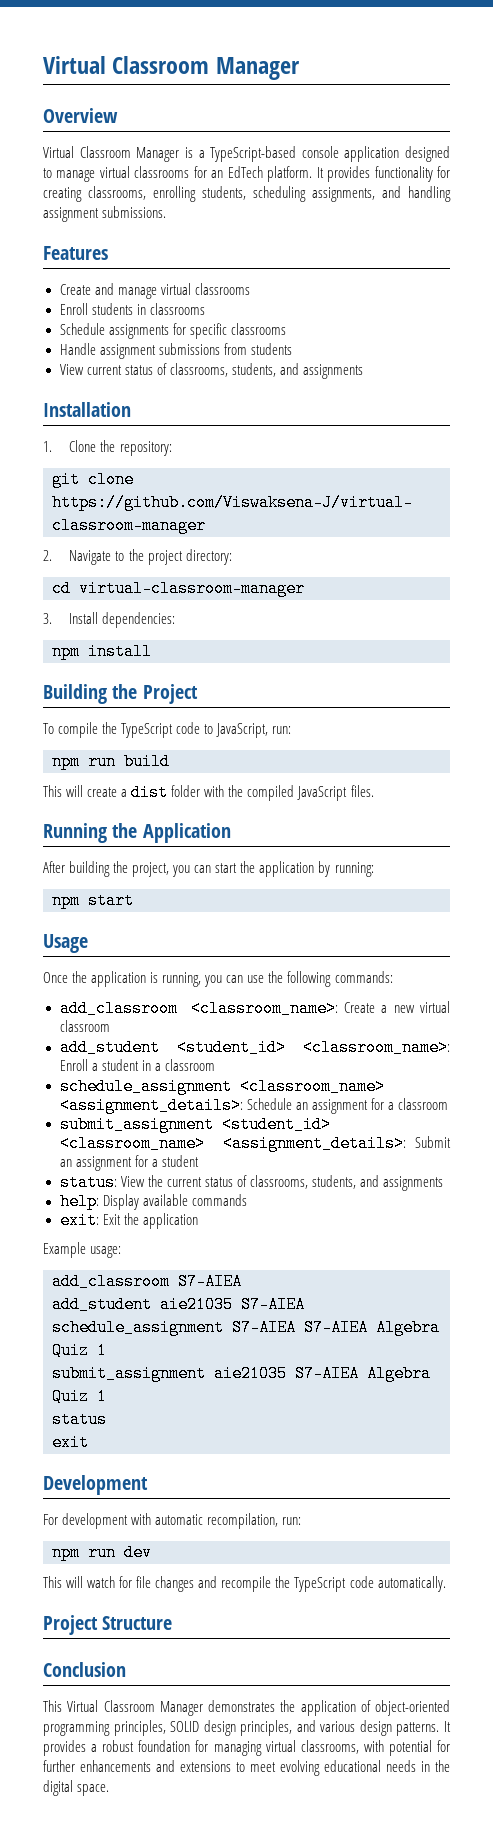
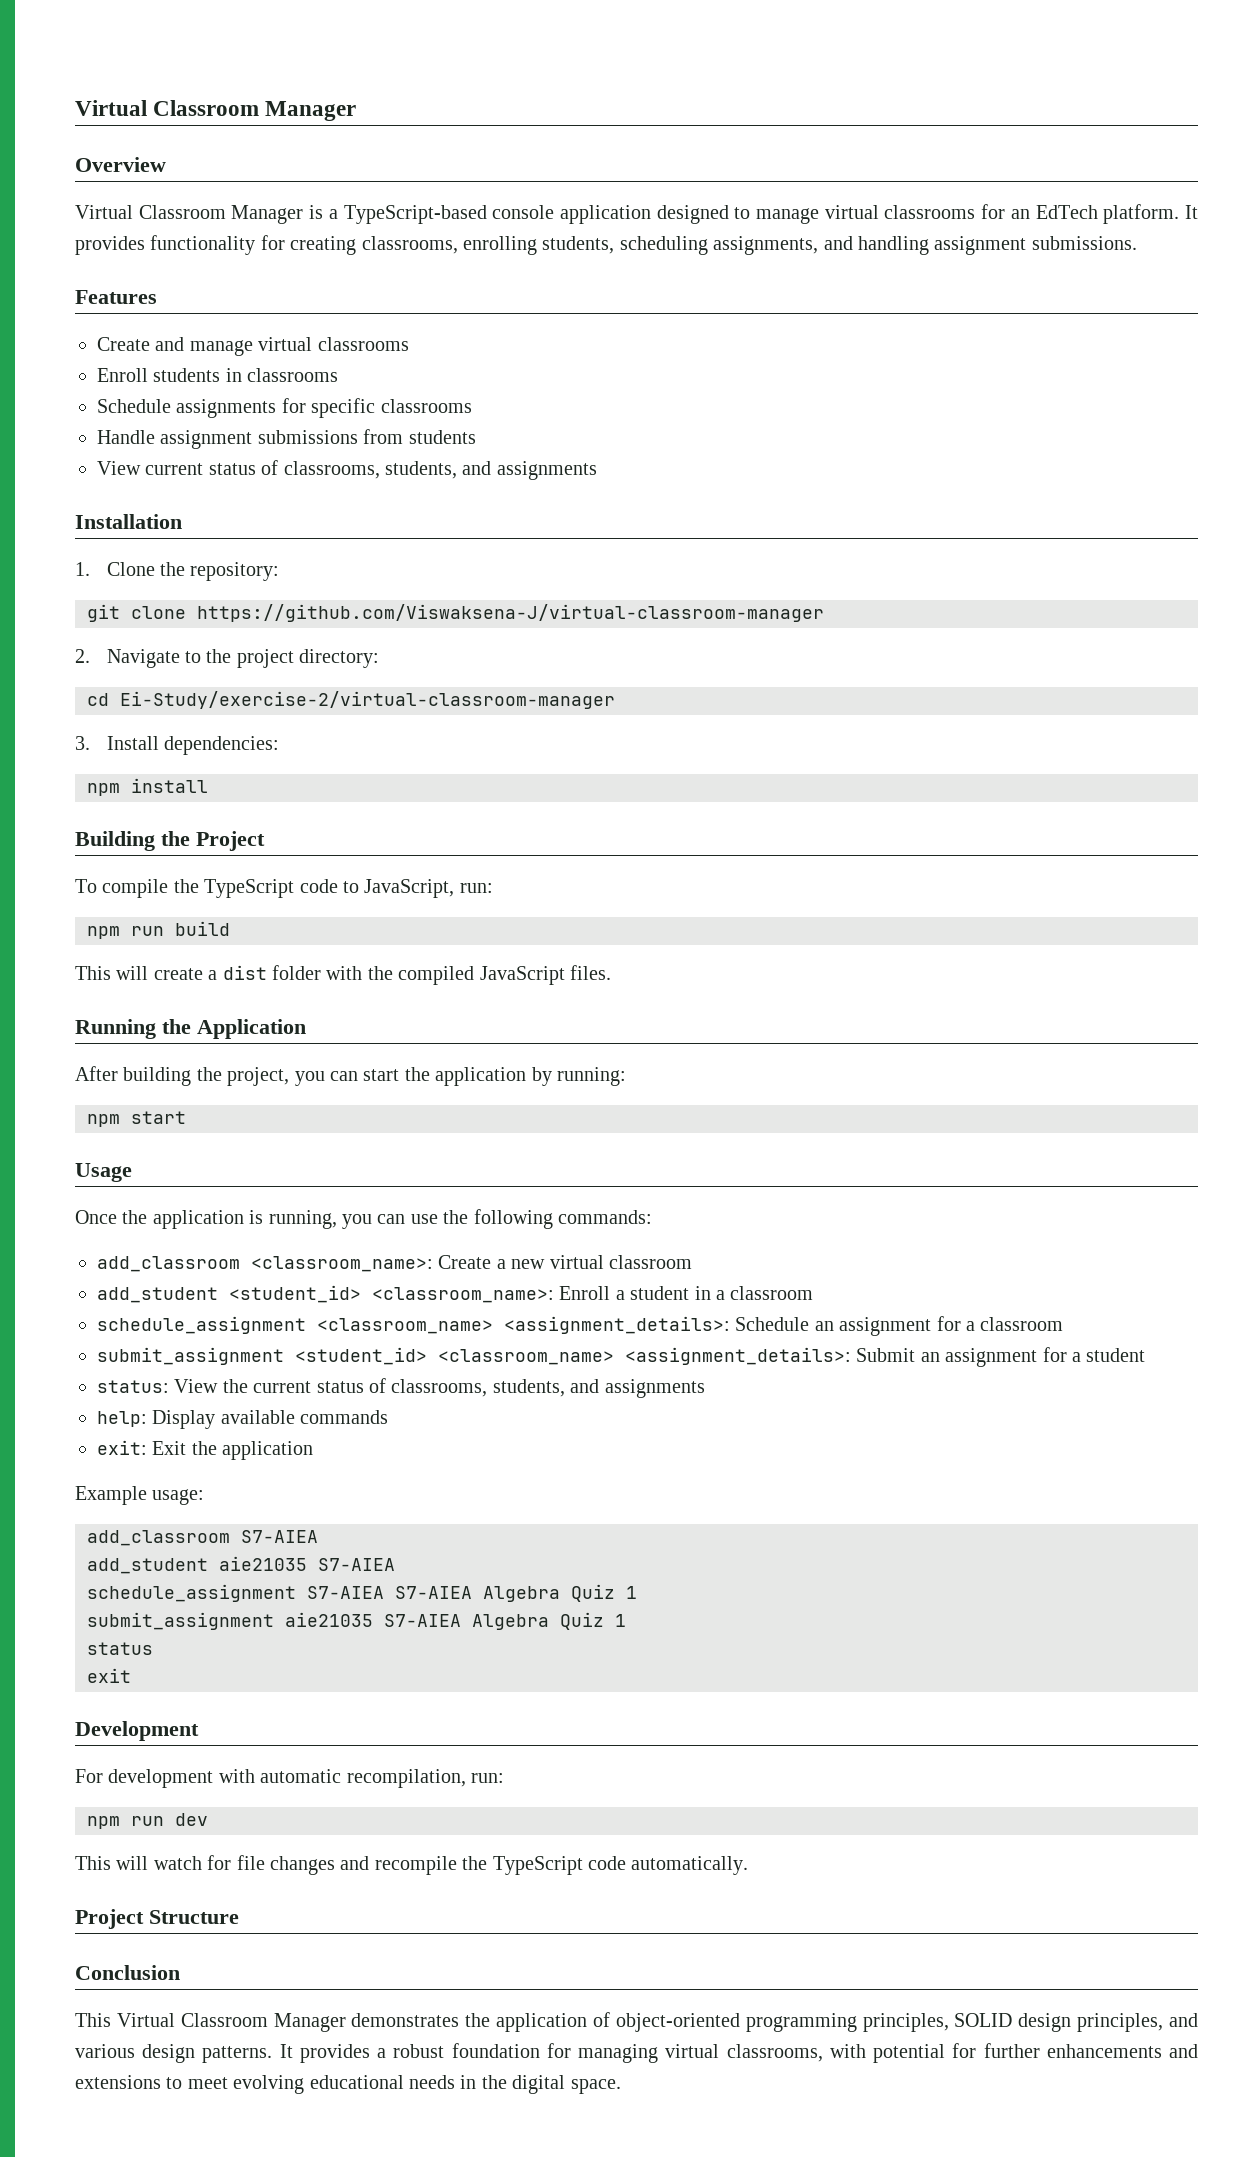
- cd virtual-classroom-manager
+ cd Ei-Study/exercise-2/virtual-classroom-manager

